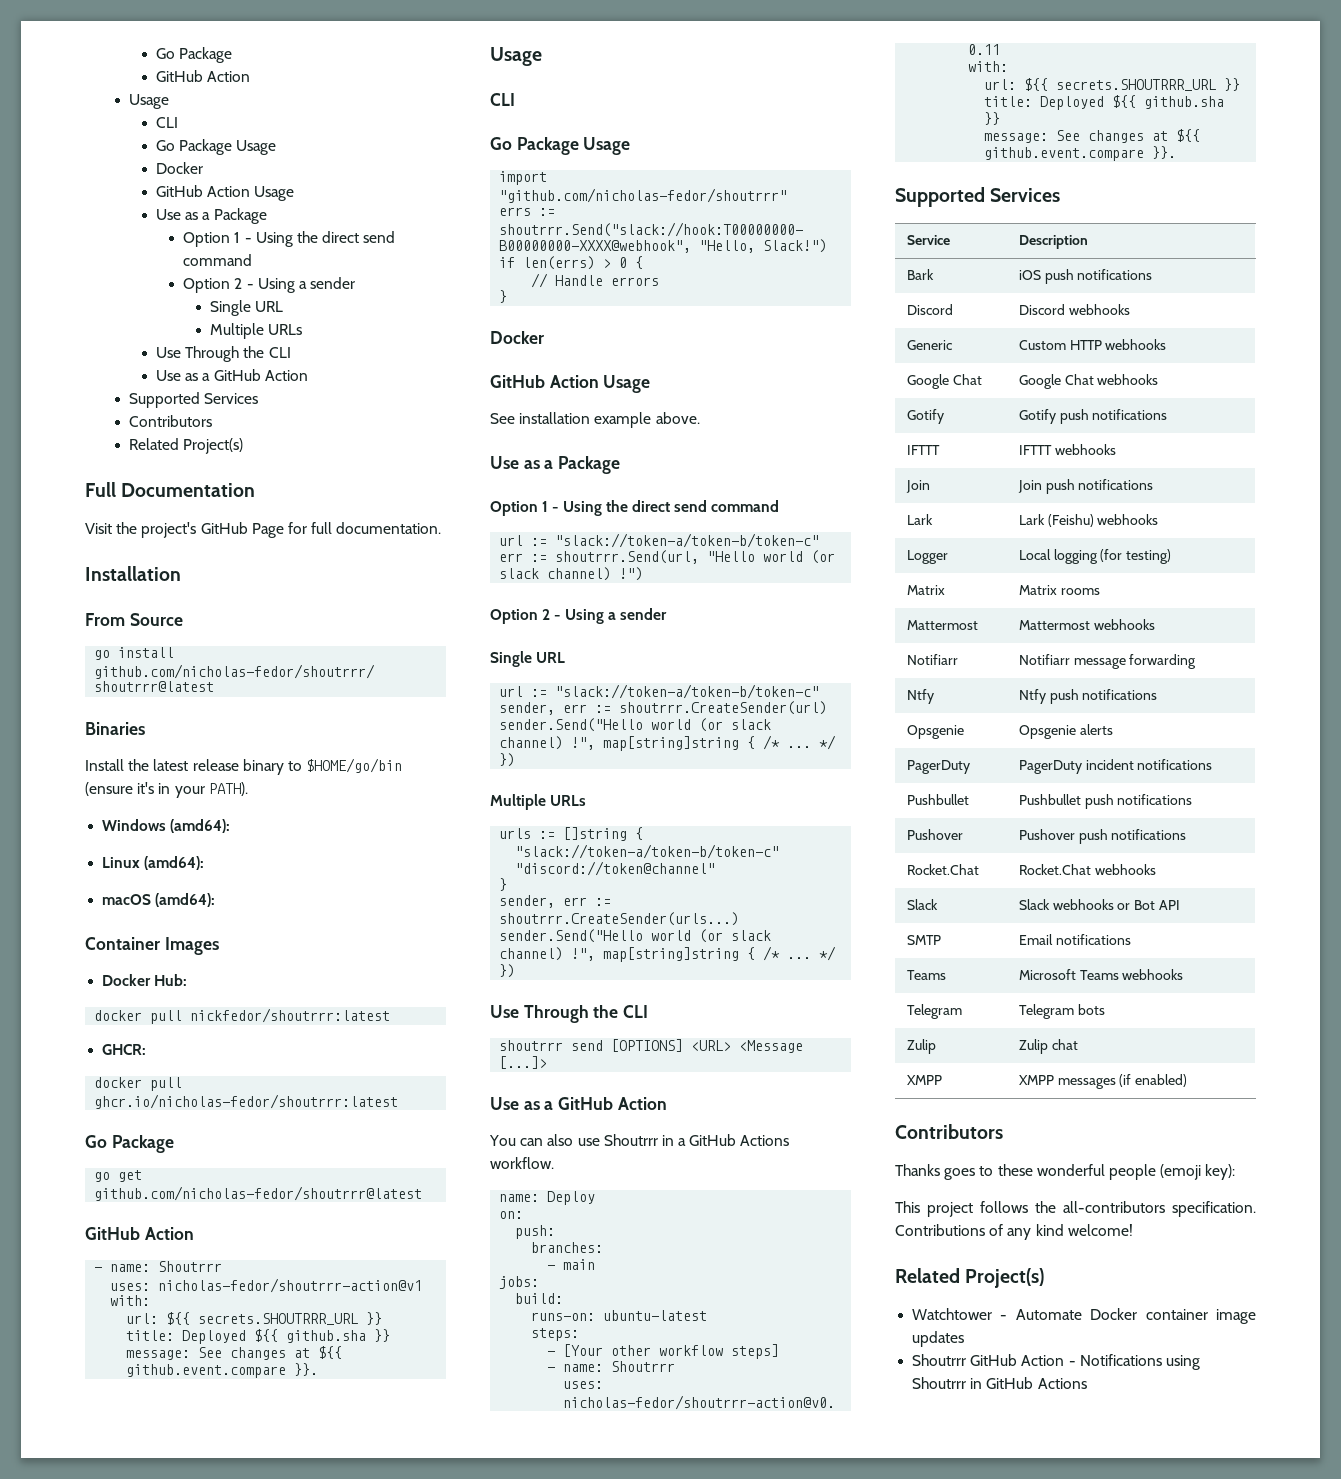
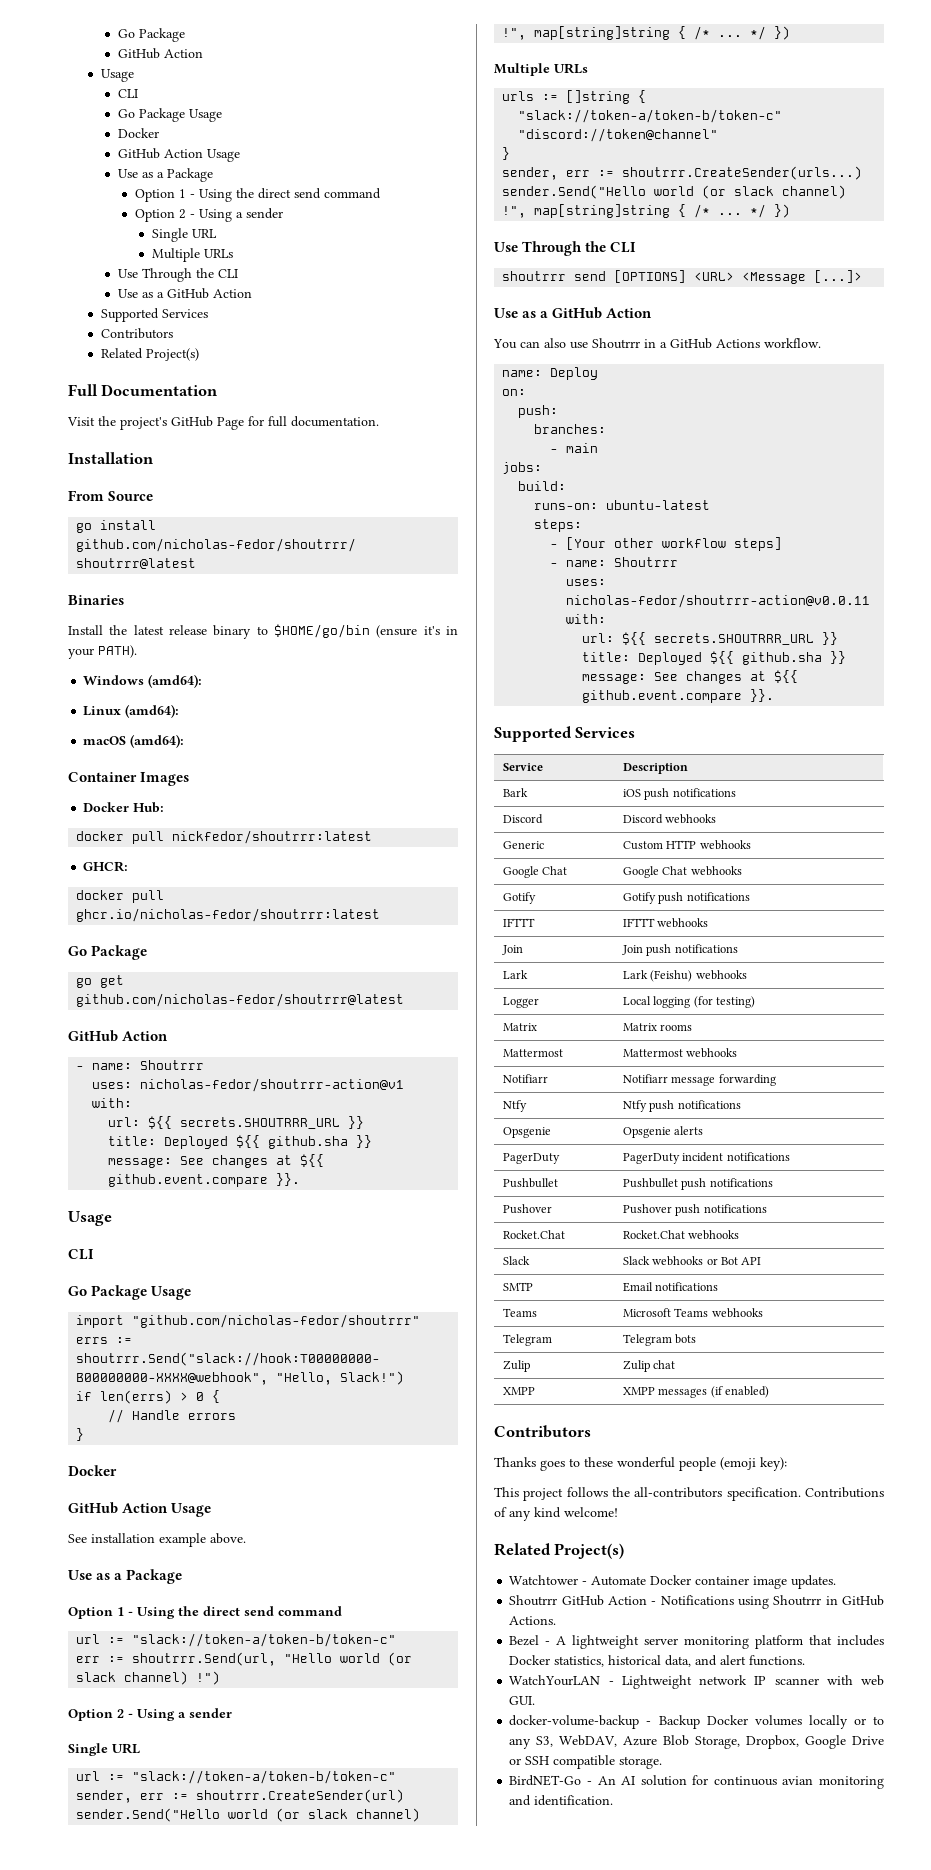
- Watchtower - Automate Docker container image updates
+ Watchtower - Automate Docker container image updates.
- Shoutrrr GitHub Action - Notifications using Shoutrrr in GitHub Actions
+ Shoutrrr GitHub Action - Notifications using Shoutrrr in GitHub Actions.
+ Bezel - A lightweight server monitoring platform that includes Docker statistics, historical data, and alert functions.
+ WatchYourLAN - Lightweight network IP scanner with web GUI.
+ docker-volume-backup - Backup Docker volumes locally or to any S3, WebDAV, Azure Blob Storage, Dropbox, Google Drive or SSH compatible storage.
+ BirdNET-Go - An AI solution for continuous avian monitoring and identification.

